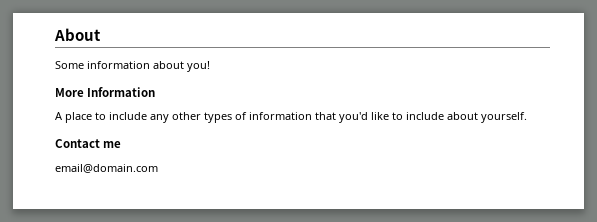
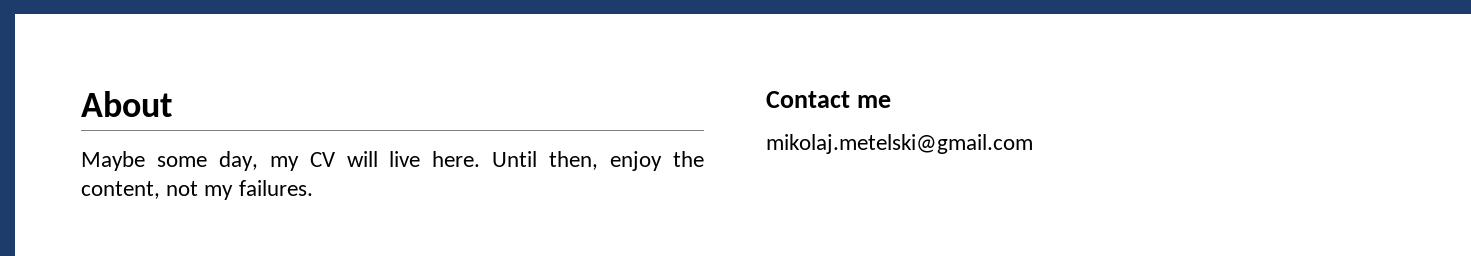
- Some information about you!
- More Information
- A place to include any other types of information that you'd like to include about yourself.
+ Maybe some day, my CV will live here. Until then, enjoy the content, not my failures.
- email@domain.com
+ mikolaj.metelski@gmail.com

